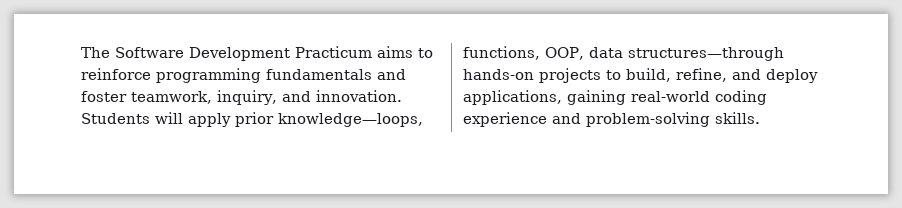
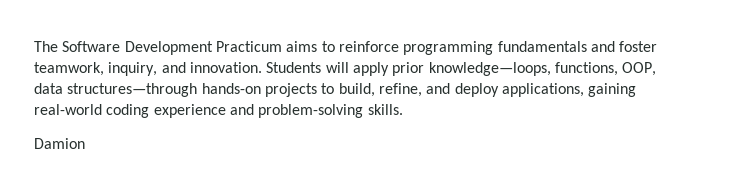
+ Damion

